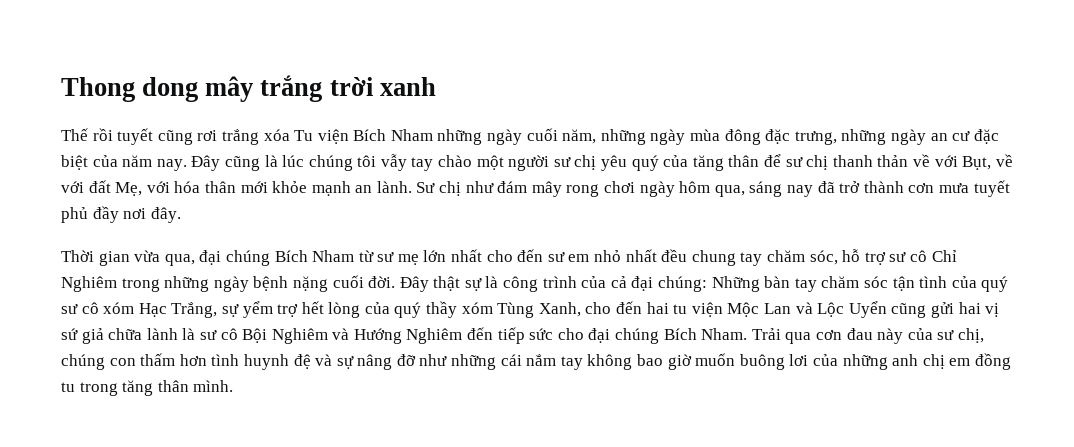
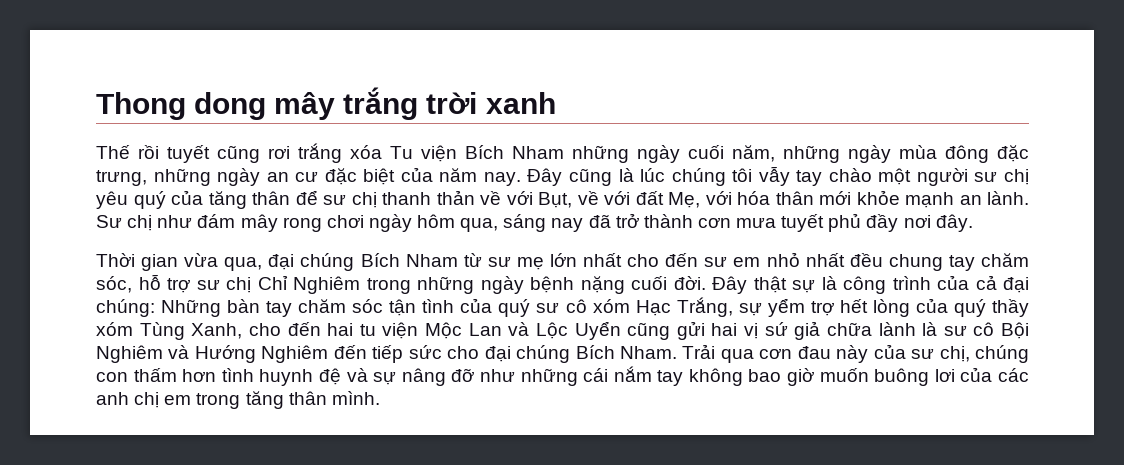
- Thời gian vừa qua, đại chúng Bích Nham từ sư mẹ lớn nhất cho đến sư em nhỏ nhất đều chung tay chăm sóc, hỗ trợ sư cô Chỉ Nghiêm trong những ngày bệnh nặng cuối đời.
+ Thời gian vừa qua, đại chúng Bích Nham từ sư mẹ lớn nhất cho đến sư em nhỏ nhất đều chung tay chăm sóc, hỗ trợ sư chị Chỉ Nghiêm trong những ngày bệnh nặng cuối đời.
- Trải qua cơn đau này của sư chị, chúng con thấm hơn tình huynh đệ và sự nâng đỡ như những cái nắm tay không bao giờ muốn buông lơi của những anh chị em đồng tu trong tăng thân mình.
+ Trải qua cơn đau này của sư chị, chúng con thấm hơn tình huynh đệ và sự nâng đỡ như những cái nắm tay không bao giờ muốn buông lơi của các anh chị em trong tăng thân mình.

